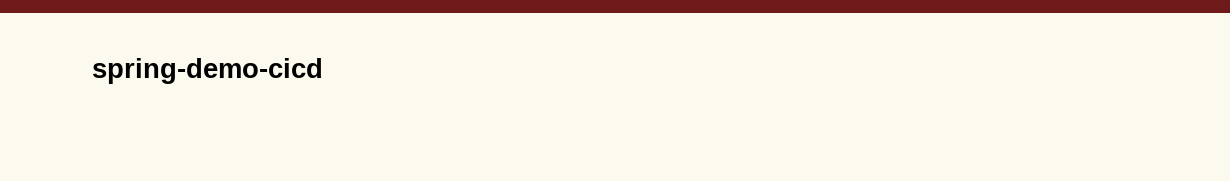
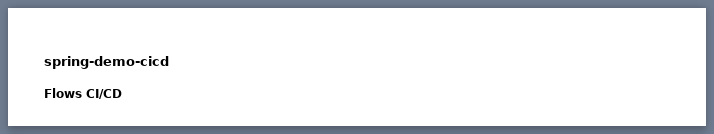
+ Flows CI/CD

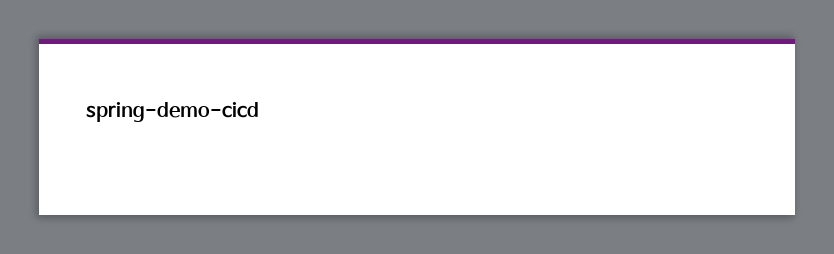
- Flows CI/CD

